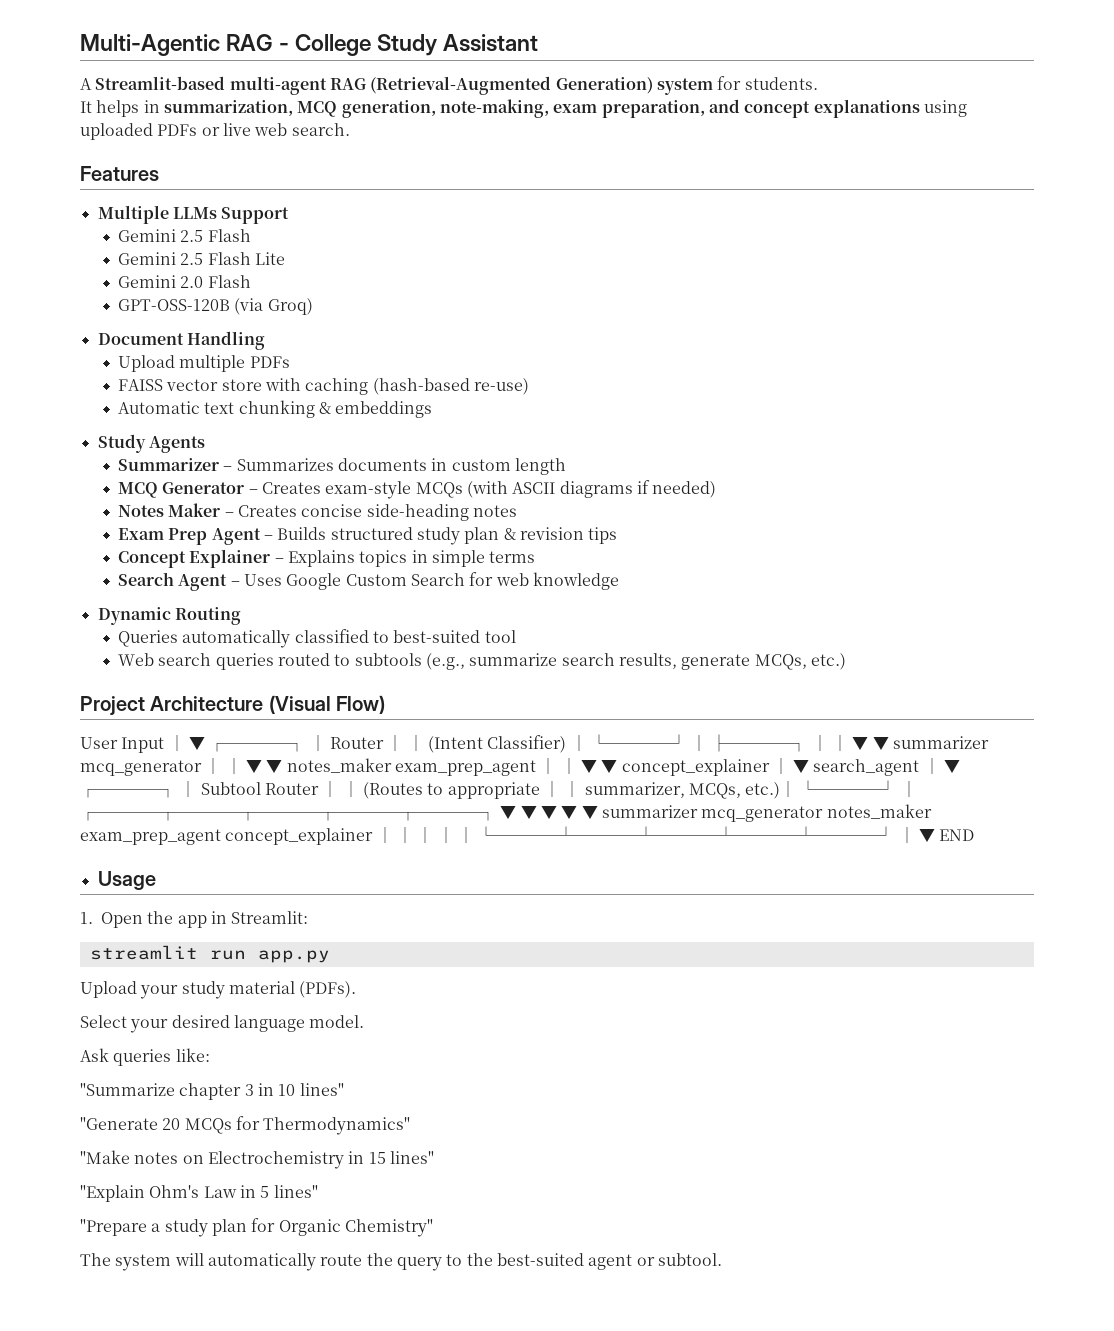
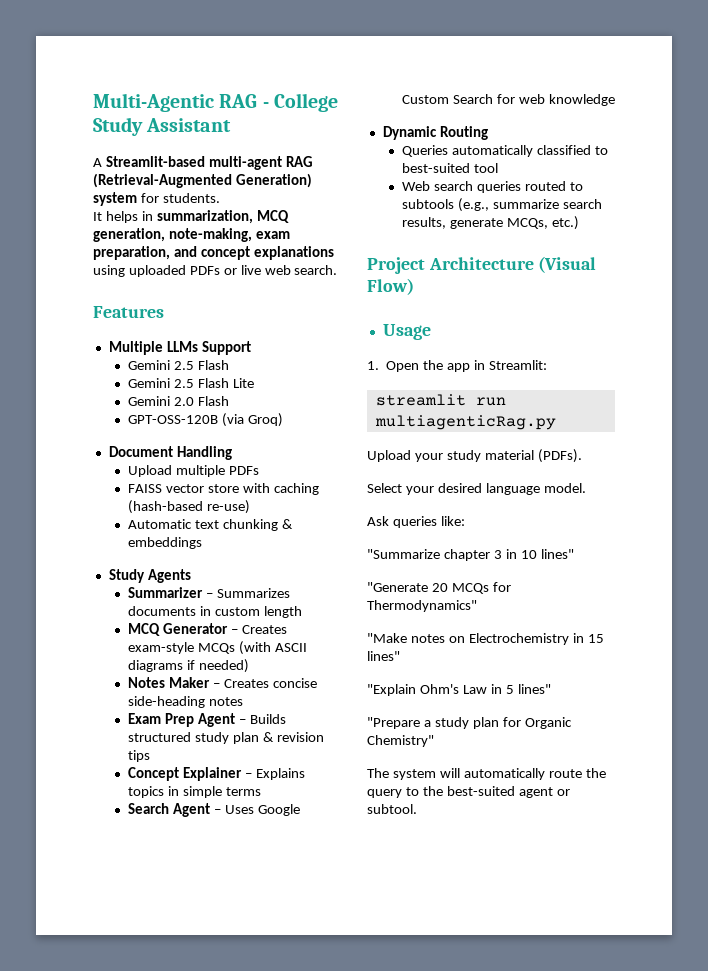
- User Input │ ▼ ┌────┐ │ Router │ │ (Intent Classifier) │ └────┘ │ ├────┐ │ │ ▼ ▼ summarizer mcq_generator │ │ ▼ ▼ notes_maker exam_prep_agent │ │ ▼ ▼ concept_explainer │ ▼ search_agent │ ▼ ┌────┐ │ Subtool Router │ │ (Routes to appropriate │ │ summarizer, MCQs, etc.)│ └────┘ │ ┌────┬────┬────┬────┬────┐ ▼ ▼ ▼ ▼ ▼ summarizer mcq_generator notes_maker exam_prep_agent concept_explainer │ │ │ │ │ └────┴────┴────┴────┴────┘ │ ▼ END
- streamlit run app.py
+ streamlit run multiagenticRag.py

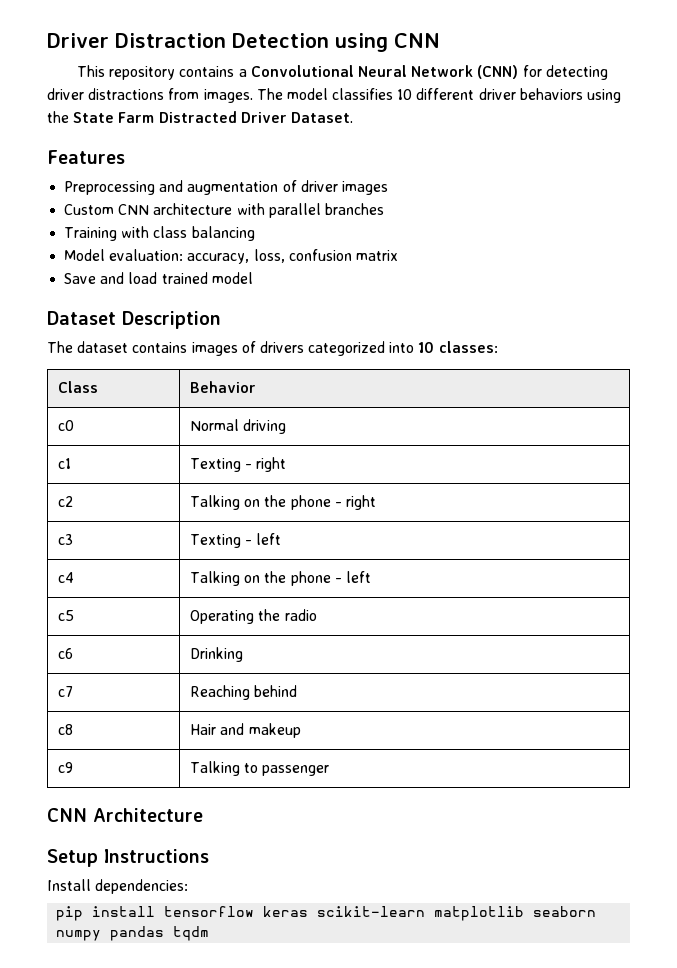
- Multi-Agentic RAG - College Study Assistant
- A Streamlit-based multi-agent RAG (Retrieval-Augmented Generation) system for students.
- It helps in summarization, MCQ generation, note-making, exam preparation, and concept explanations using uploaded PDFs or live web search.
+ Driver Distraction Detection using CNN
+ This repository contains a Convolutional Neural Network (CNN) for detecting driver distractions from images. The model classifies 10 different driver behaviors using the State Farm Distracted Driver Dataset.
  Features
- Multiple LLMs Support
- Gemini 2.5 Flash
- Gemini 2.5 Flash Lite
- Gemini 2.0 Flash
- GPT-OSS-120B (via Groq)
- Document Handling
- Upload multiple PDFs
- FAISS vector store with caching (hash-based re-use)
- Automatic text chunking & embeddings
- Study Agents
- Summarizer – Summarizes documents in custom length
- MCQ Generator – Creates exam-style MCQs (with ASCII diagrams if needed)
- Notes Maker – Creates concise side-heading notes
- Exam Prep Agent – Builds structured study plan & revision tips
- Concept Explainer – Explains topics in simple terms
- Search Agent – Uses Google Custom Search for web knowledge
- Dynamic Routing
- Queries automatically classified to best-suited tool
- Web search queries routed to subtools (e.g., summarize search results, generate MCQs, etc.)
- Project Architecture (Visual Flow)
- Usage
- 1. Open the app in Streamlit:
- streamlit run multiagenticRag.py
- Upload your study material (PDFs).
- Select your desired language model.
- Ask queries like:
- "Summarize chapter 3 in 10 lines"
- "Generate 20 MCQs for Thermodynamics"
- "Make notes on Electrochemistry in 15 lines"
- "Explain Ohm's Law in 5 lines"
- "Prepare a study plan for Organic Chemistry"
- The system will automatically route the query to the best-suited agent or subtool.
+ Preprocessing and augmentation of driver images
+ Custom CNN architecture with parallel branches
+ Training with class balancing
+ Model evaluation: accuracy, loss, confusion matrix
+ Save and load trained model
+ Dataset Description
+ The dataset contains images of drivers categorized into 10 classes:
+ Class | Behavior
+ c0 | Normal driving
+ c1 | Texting - right
+ c2 | Talking on the phone - right
+ c3 | Texting - left
+ c4 | Talking on the phone - left
+ c5 | Operating the radio
+ c6 | Drinking
+ c7 | Reaching behind
+ c8 | Hair and makeup
+ c9 | Talking to passenger
+ CNN Architecture
+ Setup Instructions
+ Install dependencies:
+ pip install tensorflow keras scikit-learn matplotlib seaborn numpy pandas tqdm

